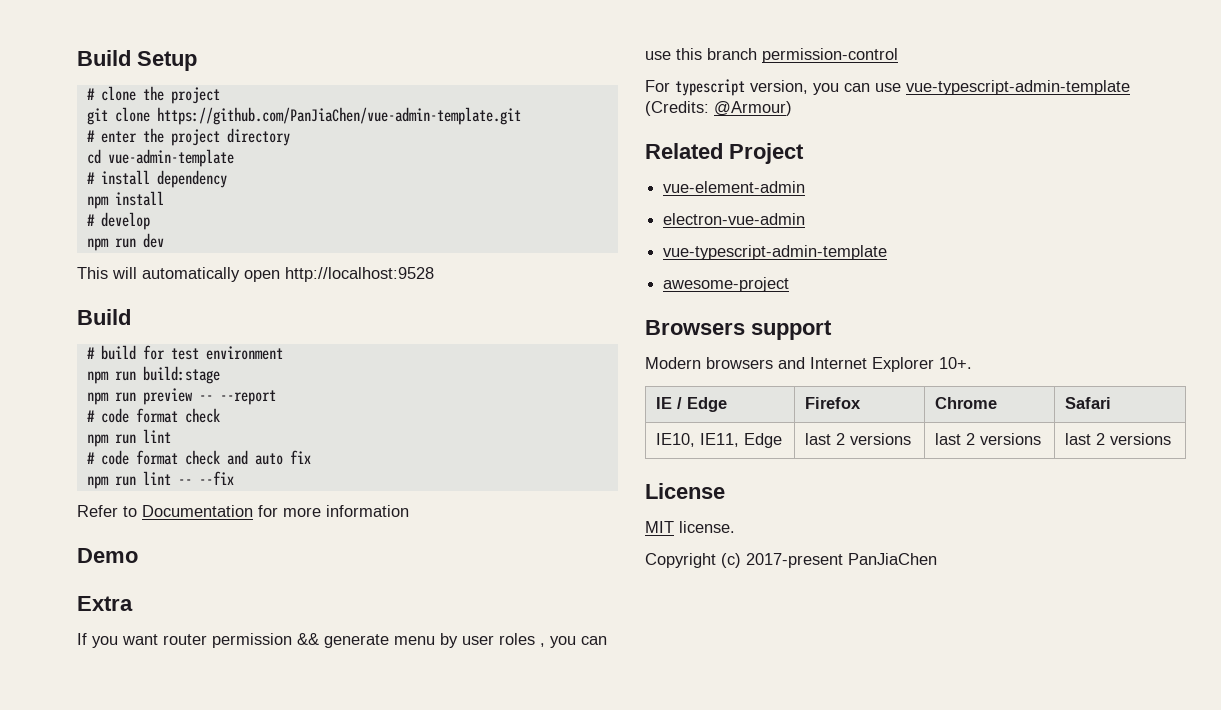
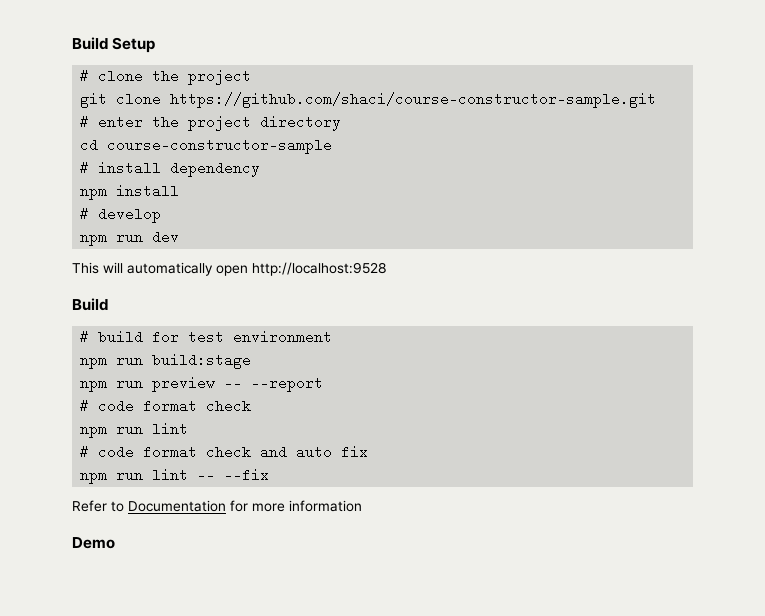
- git clone https://github.com/PanJiaChen/vue-admin-template.git
+ git clone https://github.com/shaci/course-constructor-sample.git
- cd vue-admin-template
+ cd course-constructor-sample
- Extra
- If you want router permission && generate menu by user roles , you can use this branch permission-control
- For typescript version, you can use vue-typescript-admin-template (Credits: @Armour)
- Related Project
- vue-element-admin
- electron-vue-admin
- vue-typescript-admin-template
- awesome-project
- Browsers support
- Modern browsers and Internet Explorer 10+.
- IE / Edge | Firefox | Chrome | Safari
- IE10, IE11, Edge | last 2 versions | last 2 versions | last 2 versions
- License
- MIT license.
- Copyright (c) 2017-present PanJiaChen

